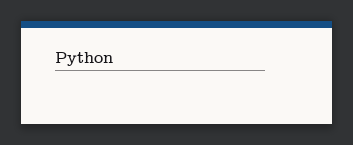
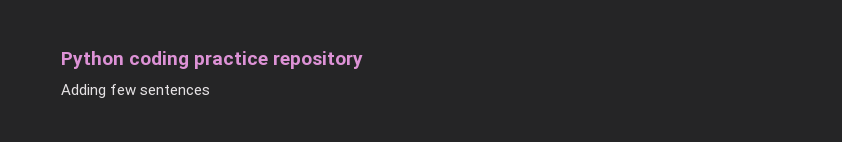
- Python
+ Python coding practice repository
+ Adding few sentences

